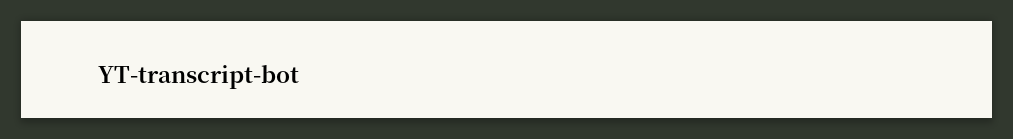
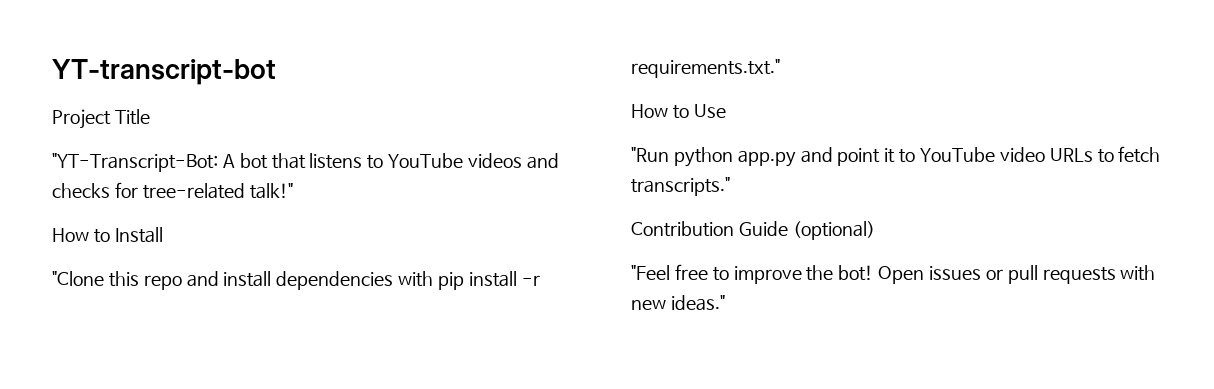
+ Project Title
+ "YT-Transcript-Bot: A bot that listens to YouTube videos and checks for tree-related talk!"
+ How to Install
+ "Clone this repo and install dependencies with pip install -r requirements.txt."
+ How to Use
+ "Run python app.py and point it to YouTube video URLs to fetch transcripts."
+ Contribution Guide (optional)
+ "Feel free to improve the bot! Open issues or pull requests with new ideas."

